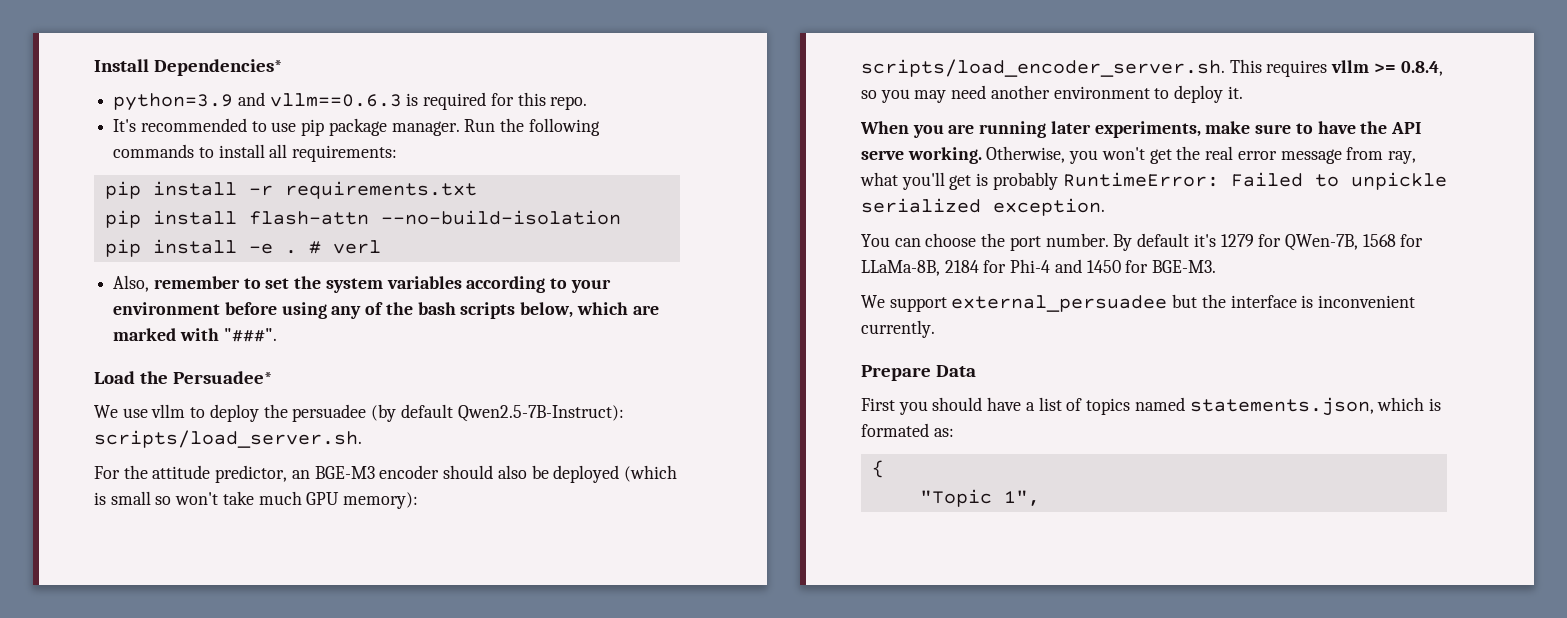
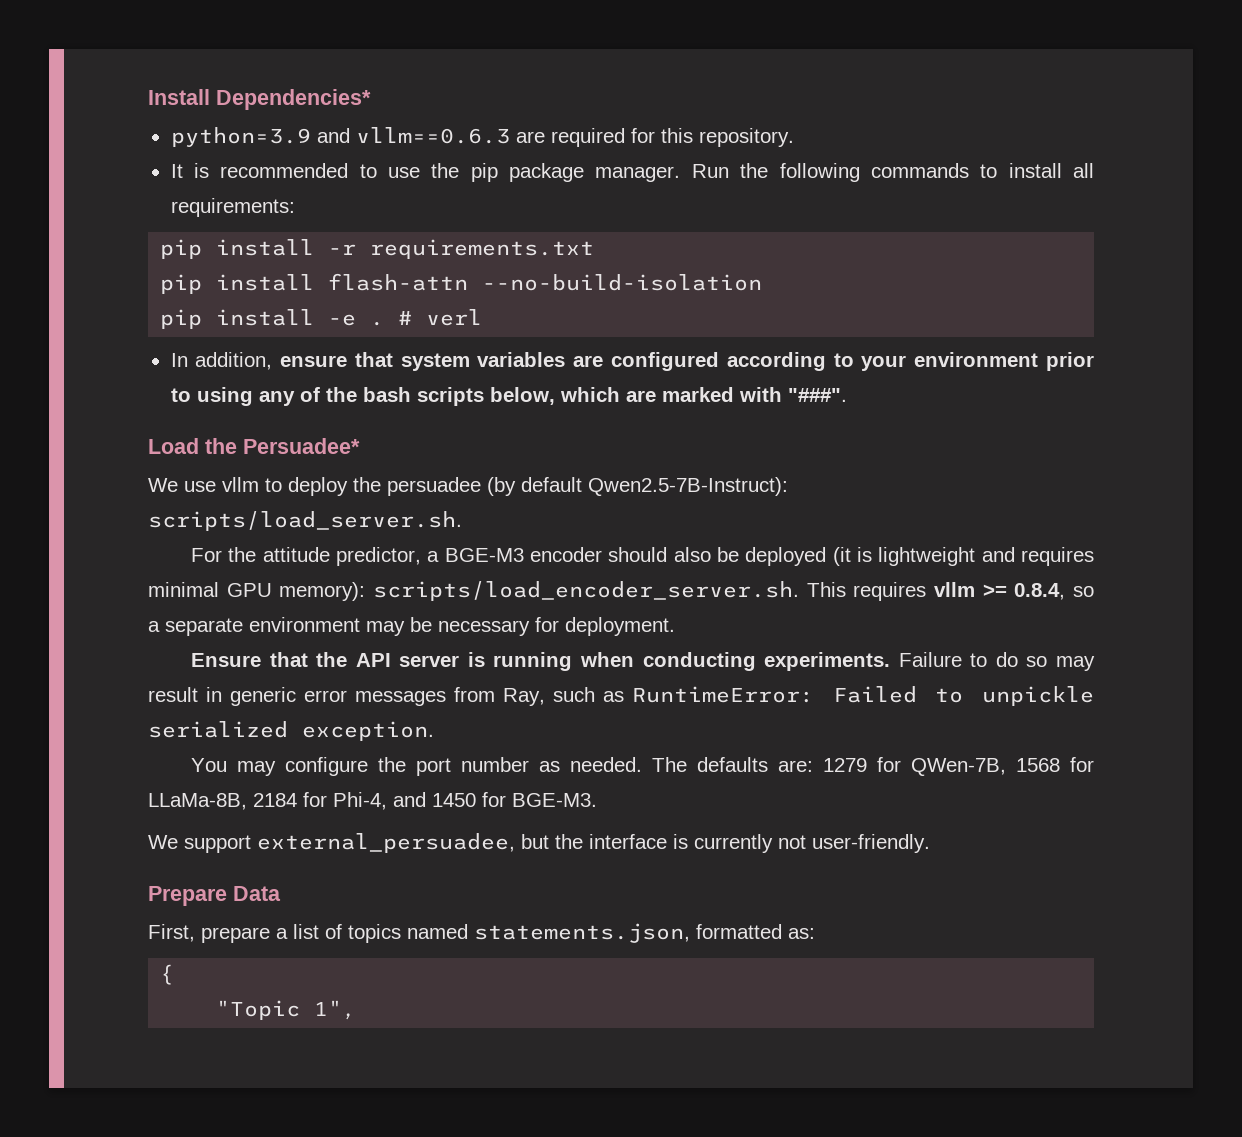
- python=3.9 and vllm==0.6.3 is required for this repo.
- It's recommended to use pip package manager.
+ python=3.9 and vllm==0.6.3 are required for this repository.
+ It is recommended to use the pip package manager.
- Also, remember to set the system variables according to your environment before using any of the bash scripts below, which are marked with "###".
+ In addition, ensure that system variables are configured according to your environment prior to using any of the bash scripts below, which are marked with "###".
- For the attitude predictor, an BGE-M3 encoder should also be deployed (which is small so won't take much GPU memory): scripts/load_encoder_server.sh. This requires vllm >= 0.8.4, so you may need another environment to deploy it.
- When you are running later experiments, make sure to have the API serve working. Otherwise, you won't get the real error message from ray, what you'll get is probably RuntimeError: Failed to unpickle serialized exception.
+ For the attitude predictor, a BGE-M3 encoder should also be deployed (it is lightweight and requires minimal GPU memory): scripts/load_encoder_server.sh. This requires vllm >= 0.8.4, so a separate environment may be necessary for deployment.
+ Ensure that the API server is running when conducting experiments. Failure to do so may result in generic error messages from Ray, such as RuntimeError: Failed to unpickle serialized exception.
- You can choose the port number. By default it's 1279 for QWen-7B, 1568 for LLaMa-8B, 2184 for Phi-4 and 1450 for BGE-M3.
+ You may configure the port number as needed. The defaults are: 1279 for QWen-7B, 1568 for LLaMa-8B, 2184 for Phi-4, and 1450 for BGE-M3.
- We support external_persuadee but the interface is inconvenient currently.
+ We support external_persuadee, but the interface is currently not user-friendly.
- First you should have a list of topics named statements.json, which is formated as:
+ First, prepare a list of topics named statements.json, formatted as:

